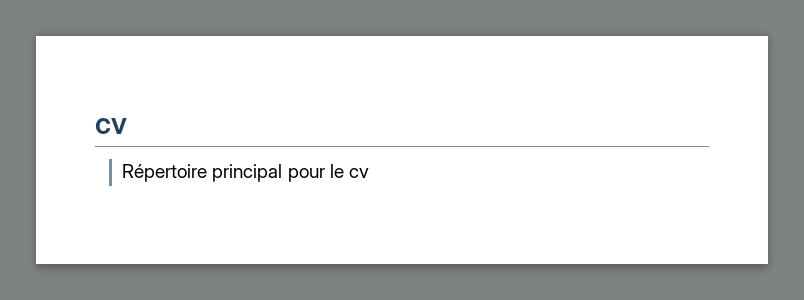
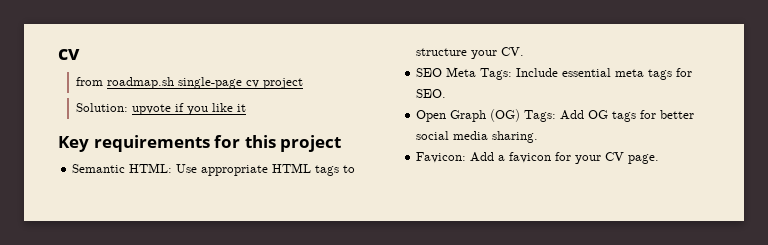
- Répertoire principal pour le cv
+ from roadmap.sh single-page cv project
+ Solution: upvote if you like it
+ Key requirements for this project
+ Semantic HTML: Use appropriate HTML tags to structure your CV.
+ SEO Meta Tags: Include essential meta tags for SEO.
+ Open Graph (OG) Tags: Add OG tags for better social media sharing.
+ Favicon: Add a favicon for your CV page.

